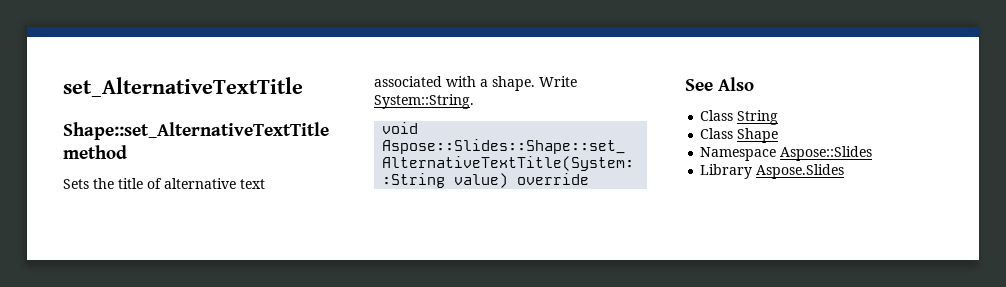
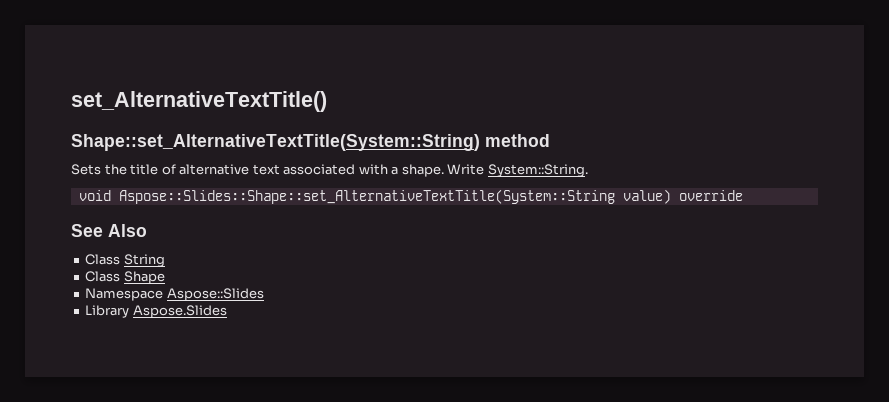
- set_AlternativeTextTitle
- Shape::set_AlternativeTextTitle method
+ set_AlternativeTextTitle()
+ Shape::set_AlternativeTextTitle(System::String) method

